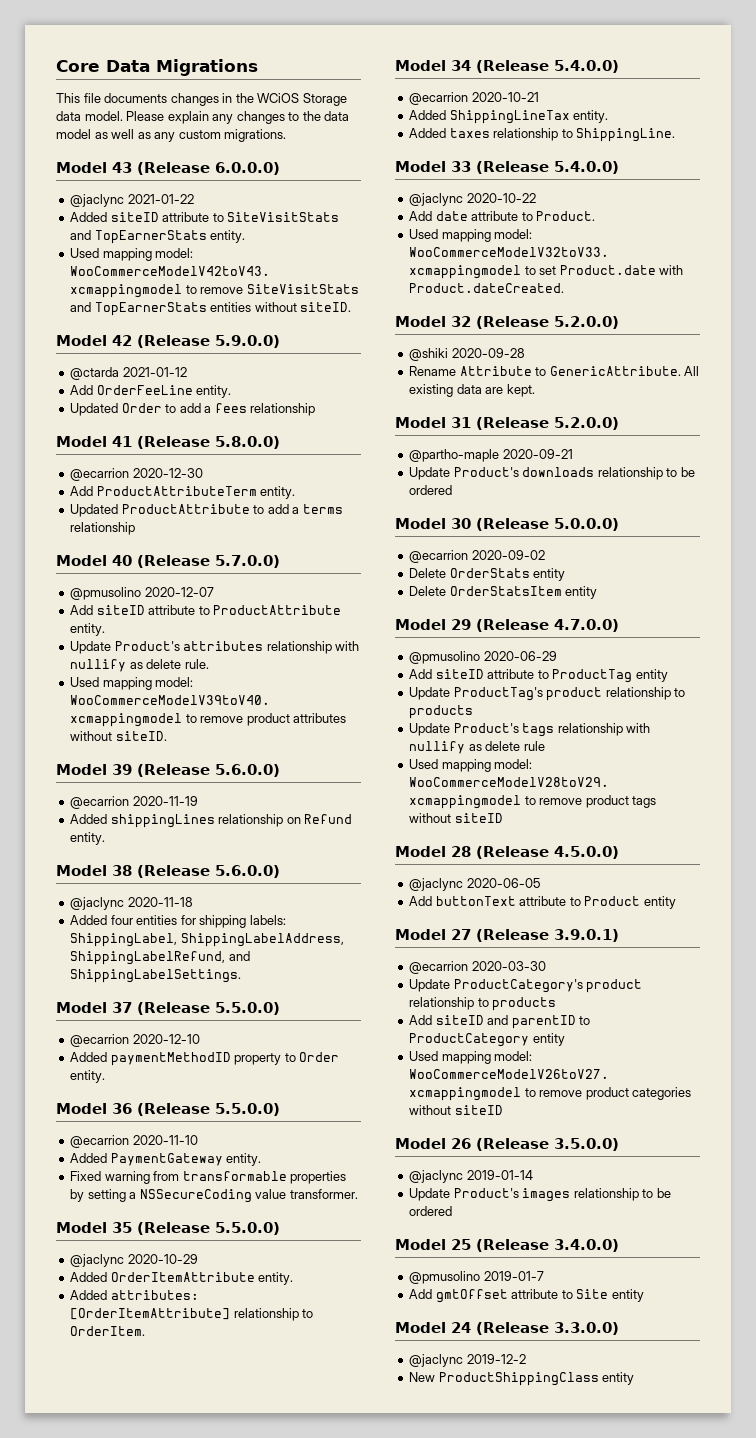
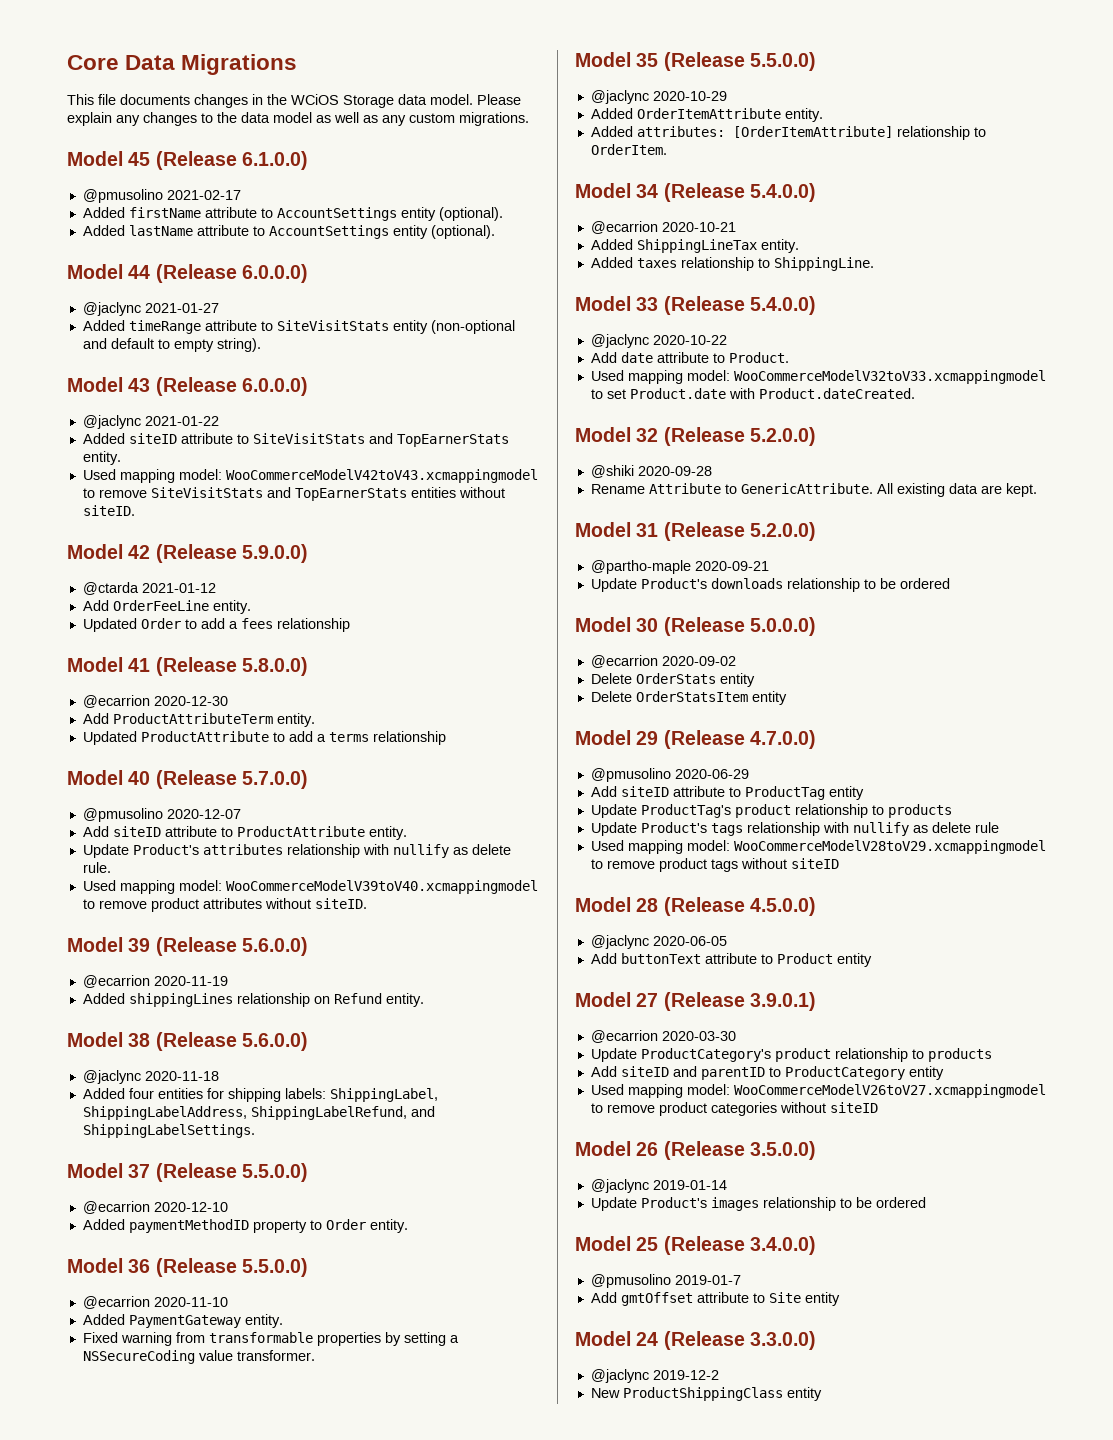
+ Model 45 (Release 6.1.0.0)
+ @pmusolino 2021-02-17
+ Added firstName attribute to AccountSettings entity (optional).
+ Added lastName attribute to AccountSettings entity (optional).
+ Model 44 (Release 6.0.0.0)
+ @jaclync 2021-01-27
+ Added timeRange attribute to SiteVisitStats entity (non-optional and default to empty string).

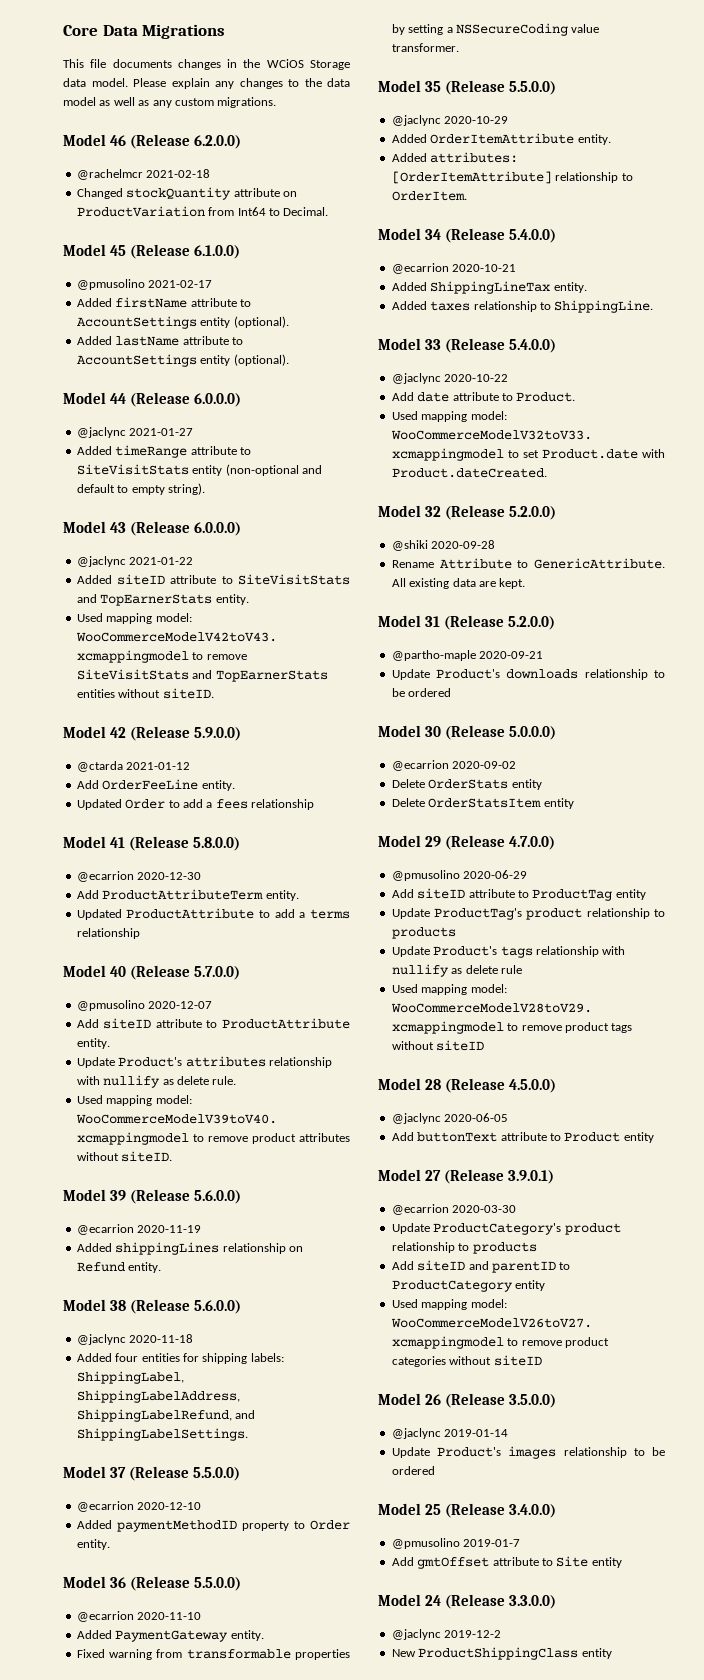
+ Model 46 (Release 6.2.0.0)
+ @rachelmcr 2021-02-18
+ Changed stockQuantity attribute on ProductVariation from Int64 to Decimal.

